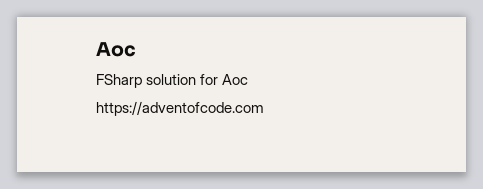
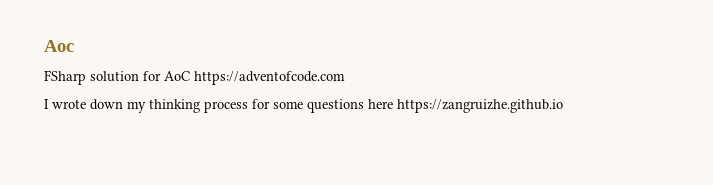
- FSharp solution for Aoc
- https://adventofcode.com
+ FSharp solution for AoC https://adventofcode.com
+ I wrote down my thinking process for some questions here https://zangruizhe.github.io

